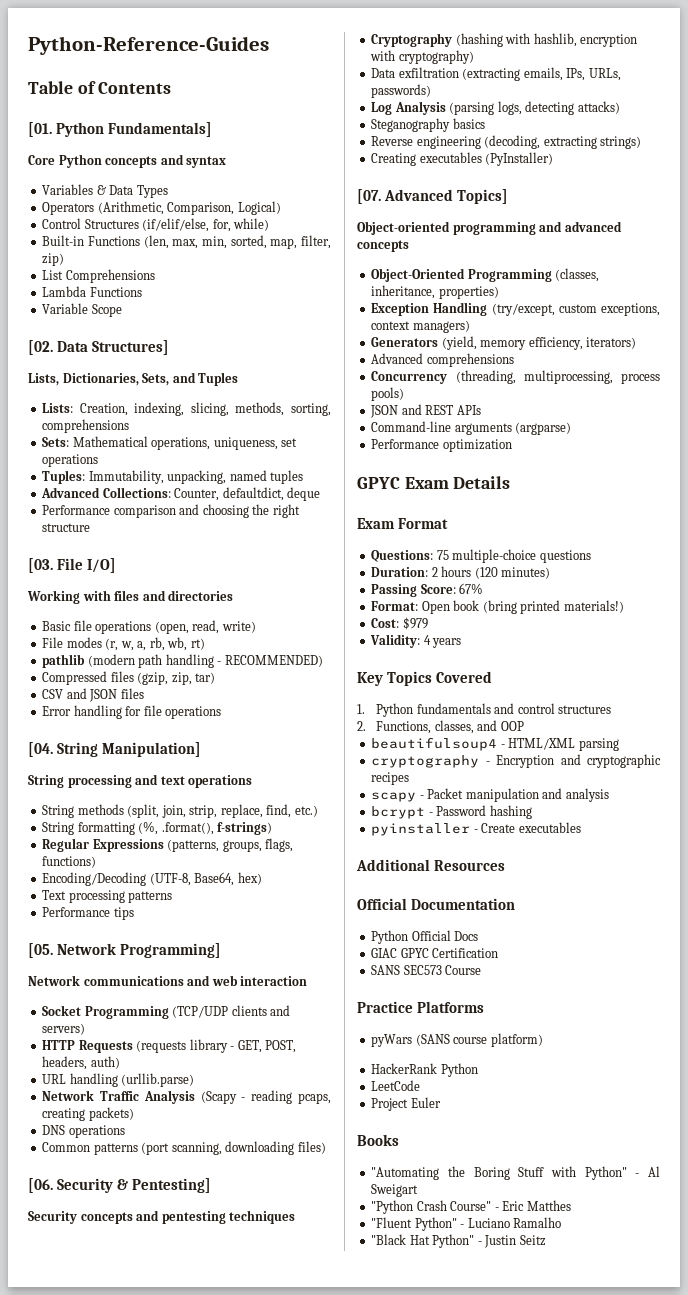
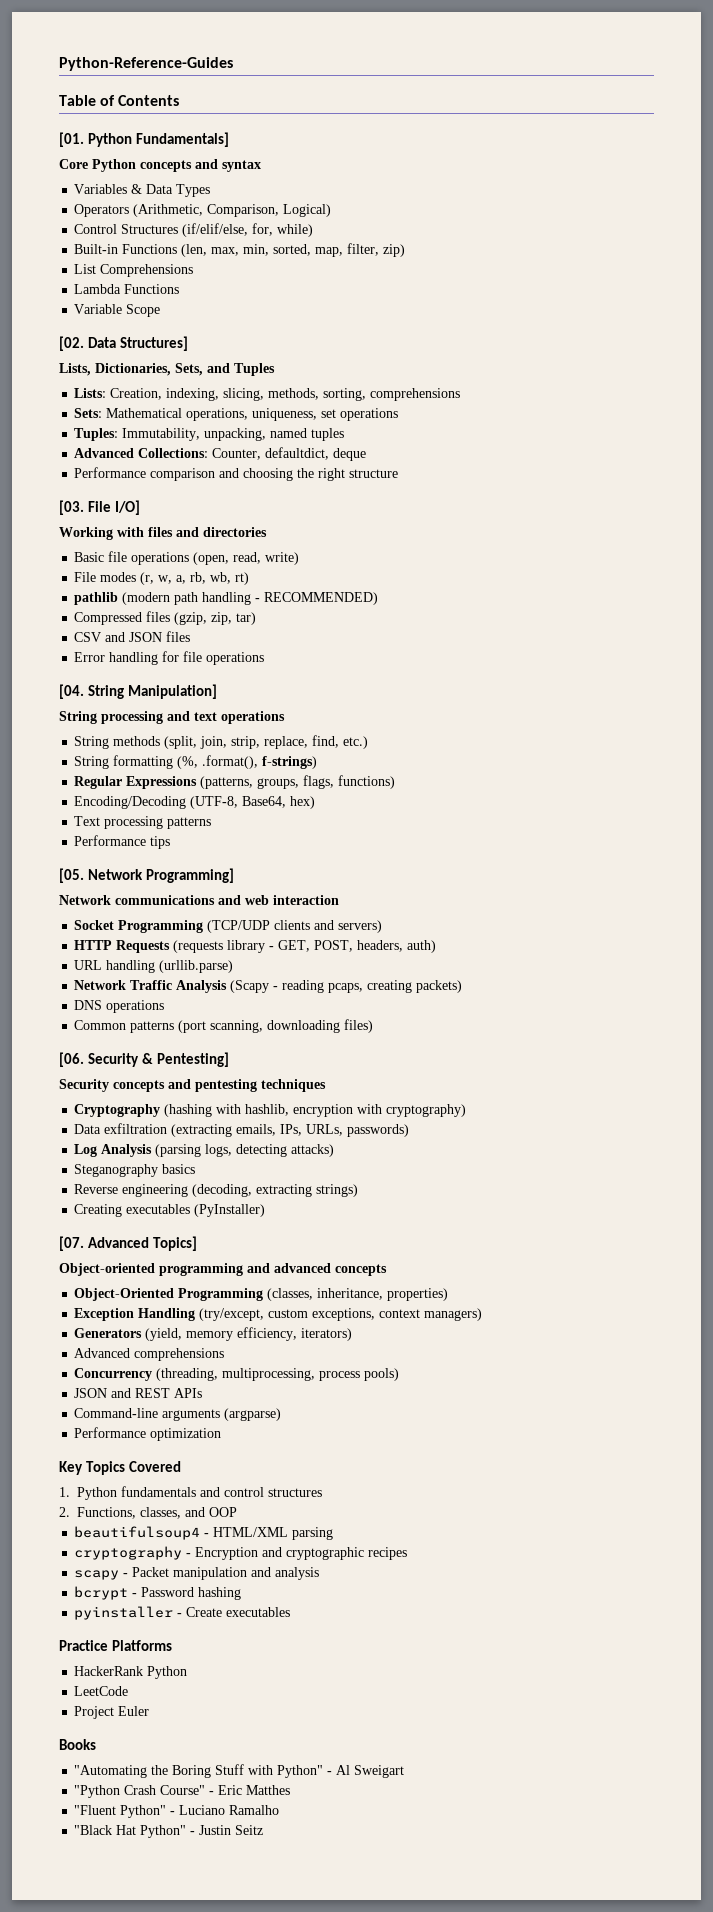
- GPYC Exam Details
- Exam Format
- Questions: 75 multiple-choice questions
- Duration: 2 hours (120 minutes)
- Passing Score: 67%
- Format: Open book (bring printed materials!)
- Cost: $979
- Validity: 4 years
- Additional Resources
- Official Documentation
- Python Official Docs
- GIAC GPYC Certification
- SANS SEC573 Course
  Practice Platforms
- pyWars (SANS course platform)

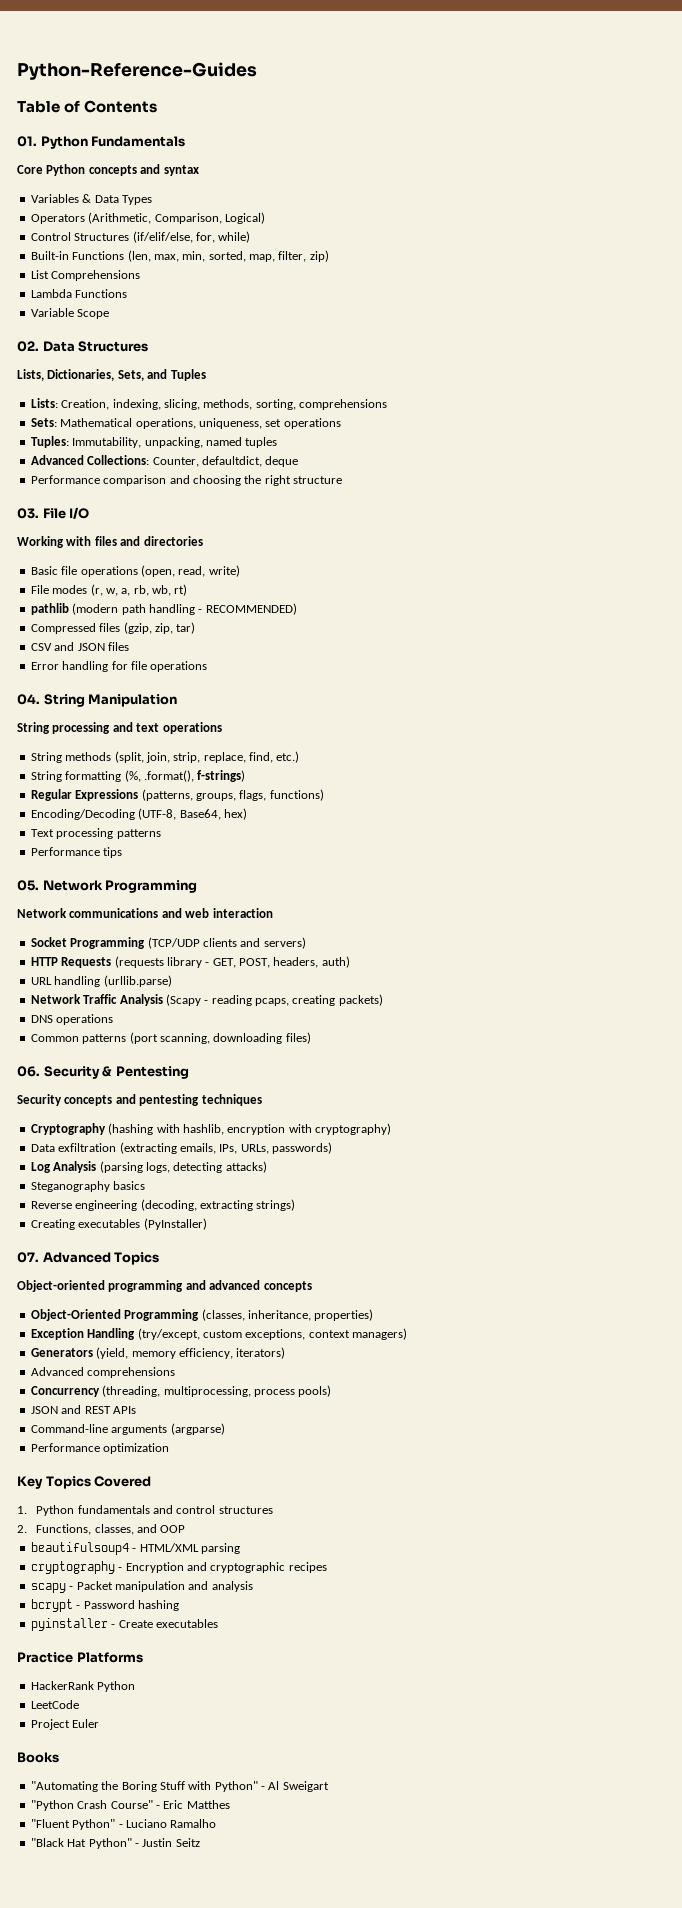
- [01. Python Fundamentals]
+ 01. Python Fundamentals
- [02. Data Structures]
+ 02. Data Structures
- [03. File I/O]
+ 03. File I/O
- [04. String Manipulation]
+ 04. String Manipulation
- [05. Network Programming]
+ 05. Network Programming
- [06. Security & Pentesting]
+ 06. Security & Pentesting
- [07. Advanced Topics]
+ 07. Advanced Topics

